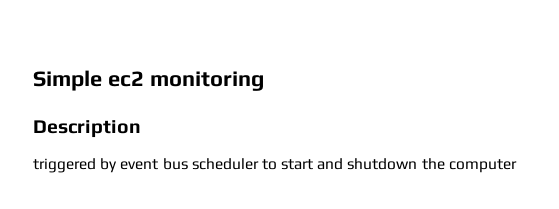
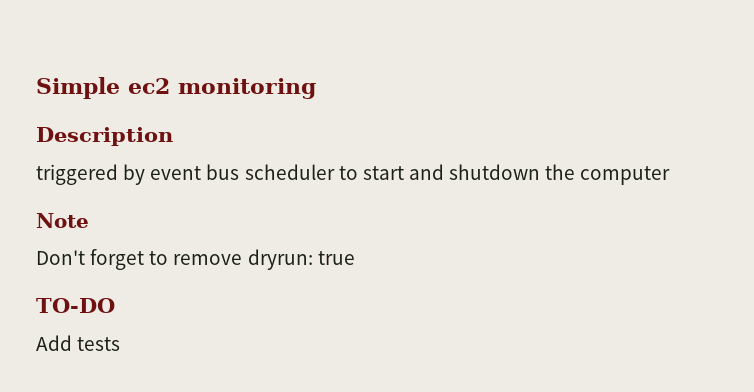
+ Note
+ Don't forget to remove dryrun: true
+ TO-DO
+ Add tests

